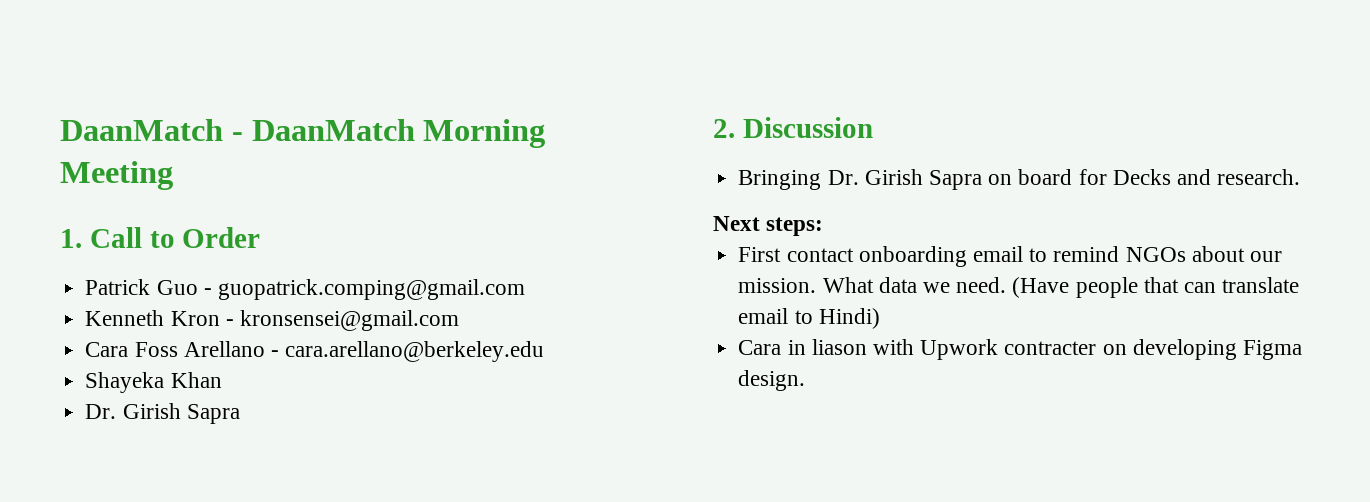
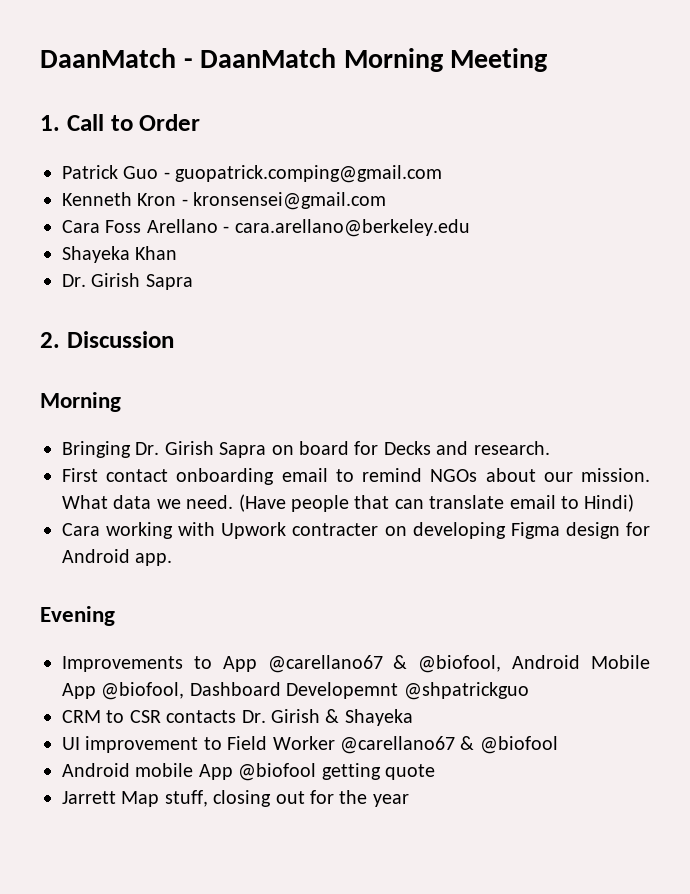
  2. Discussion
+ Morning
- Next steps:
- Cara in liason with Upwork contracter on developing Figma design.
+ Cara working with Upwork contracter on developing Figma design for Android app.
+ Evening
+ Improvements to App @carellano67 & @biofool, Android Mobile App @biofool, Dashboard Developemnt @shpatrickguo
+ CRM to CSR contacts Dr. Girish & Shayeka
+ UI improvement to Field Worker @carellano67 & @biofool
+ Android mobile App @biofool getting quote
+ Jarrett Map stuff, closing out for the year

